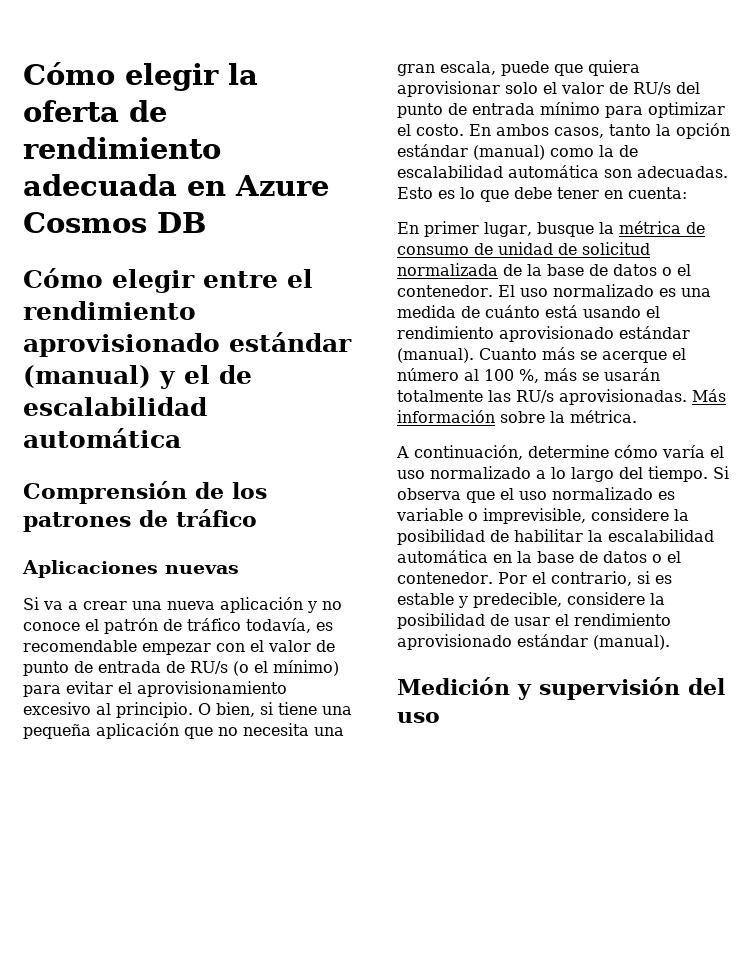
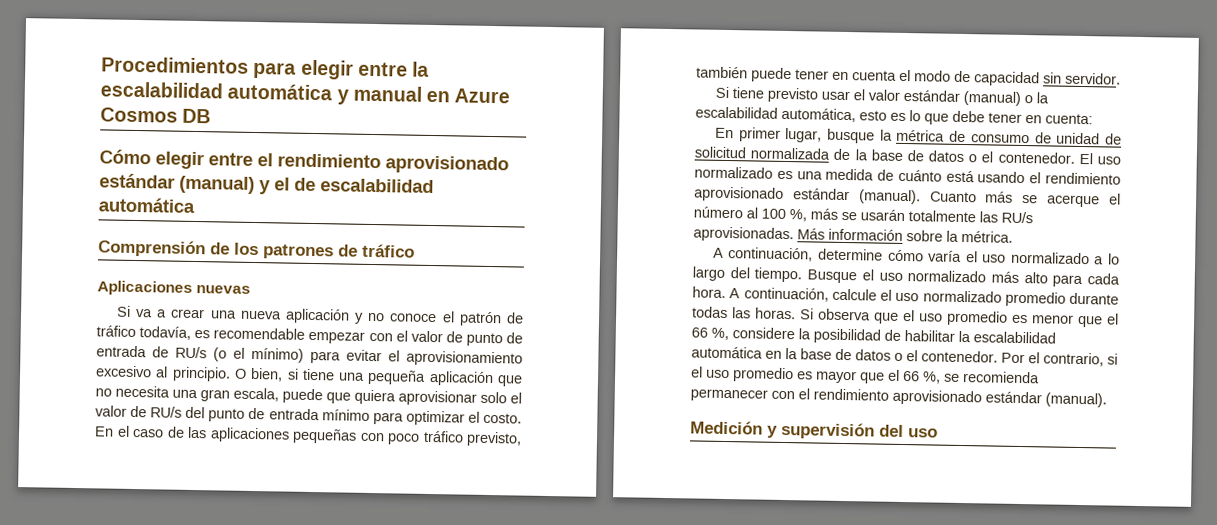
- Cómo elegir la oferta de rendimiento adecuada en Azure Cosmos DB
+ Procedimientos para elegir entre la escalabilidad automática y manual en Azure Cosmos DB
- En ambos casos, tanto la opción estándar (manual) como la de escalabilidad automática son adecuadas. Esto es lo que debe tener en cuenta:
+ En el caso de las aplicaciones pequeñas con poco tráfico previsto, también puede tener en cuenta el modo de capacidad sin servidor.
+ Si tiene previsto usar el valor estándar (manual) o la escalabilidad automática, esto es lo que debe tener en cuenta:
+ Busque el uso normalizado más alto para cada hora. A continuación, calcule el uso normalizado promedio durante todas las horas.
- Si observa que el uso normalizado es variable o imprevisible, considere la posibilidad de habilitar la escalabilidad automática en la base de datos o el contenedor.
+ Si observa que el uso promedio es menor que el 66 %, considere la posibilidad de habilitar la escalabilidad automática en la base de datos o el contenedor.
- Por el contrario, si es estable y predecible, considere la posibilidad de usar el rendimiento aprovisionado estándar (manual).
+ Por el contrario, si el uso promedio es mayor que el 66 %, se recomienda permanecer con el rendimiento aprovisionado estándar (manual).

